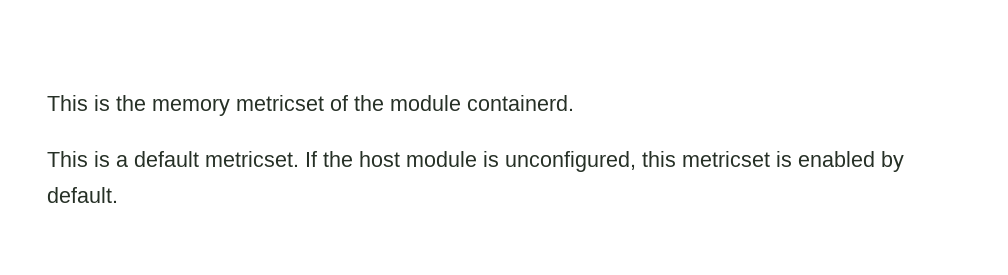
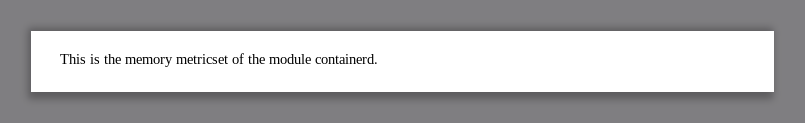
- This is a default metricset. If the host module is unconfigured, this metricset is enabled by default.

